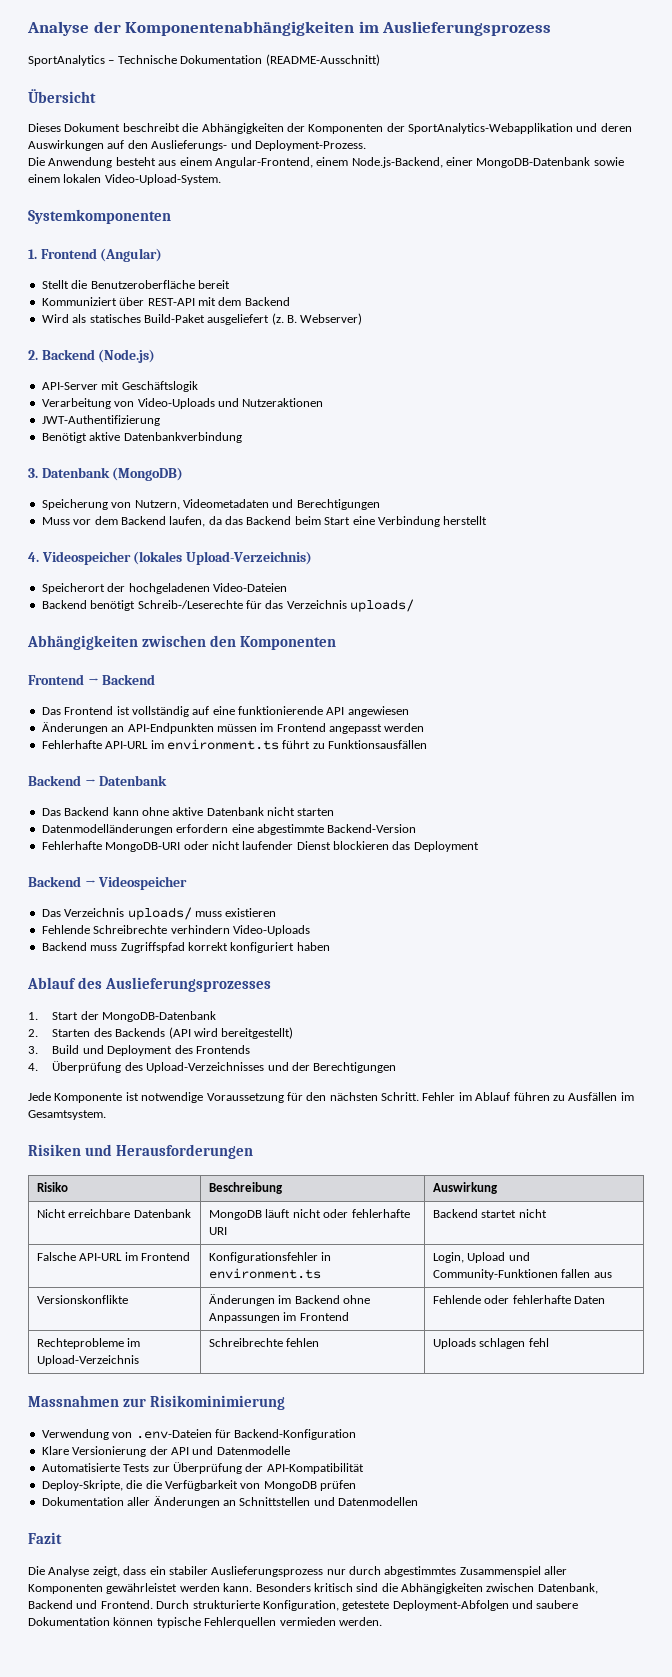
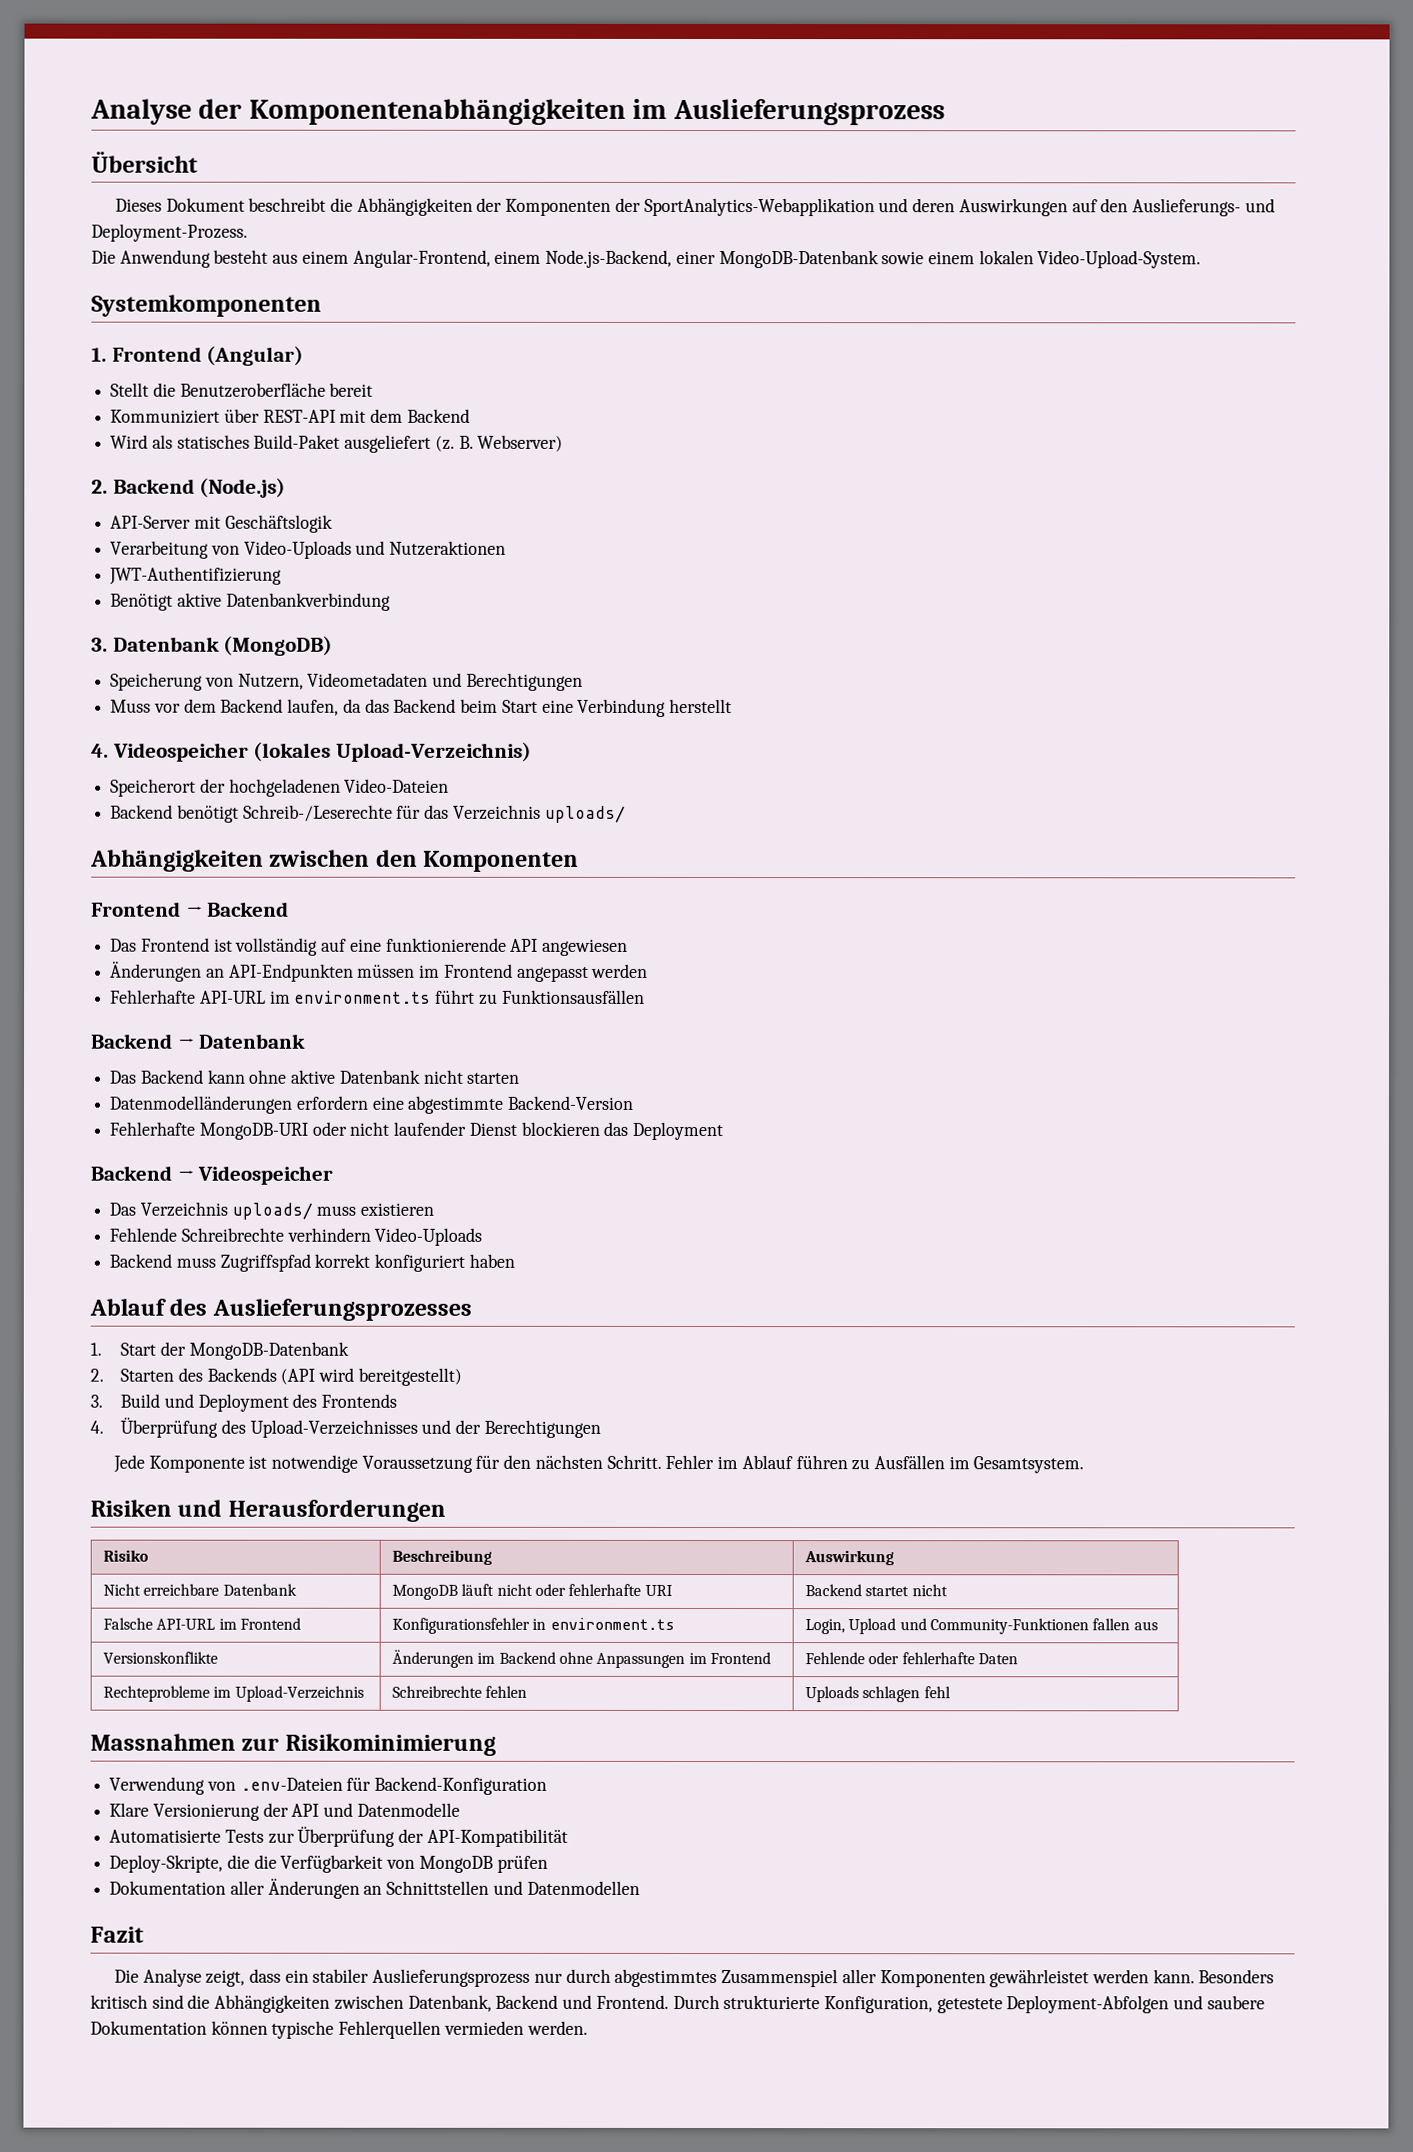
- SportAnalytics – Technische Dokumentation (README-Ausschnitt)

